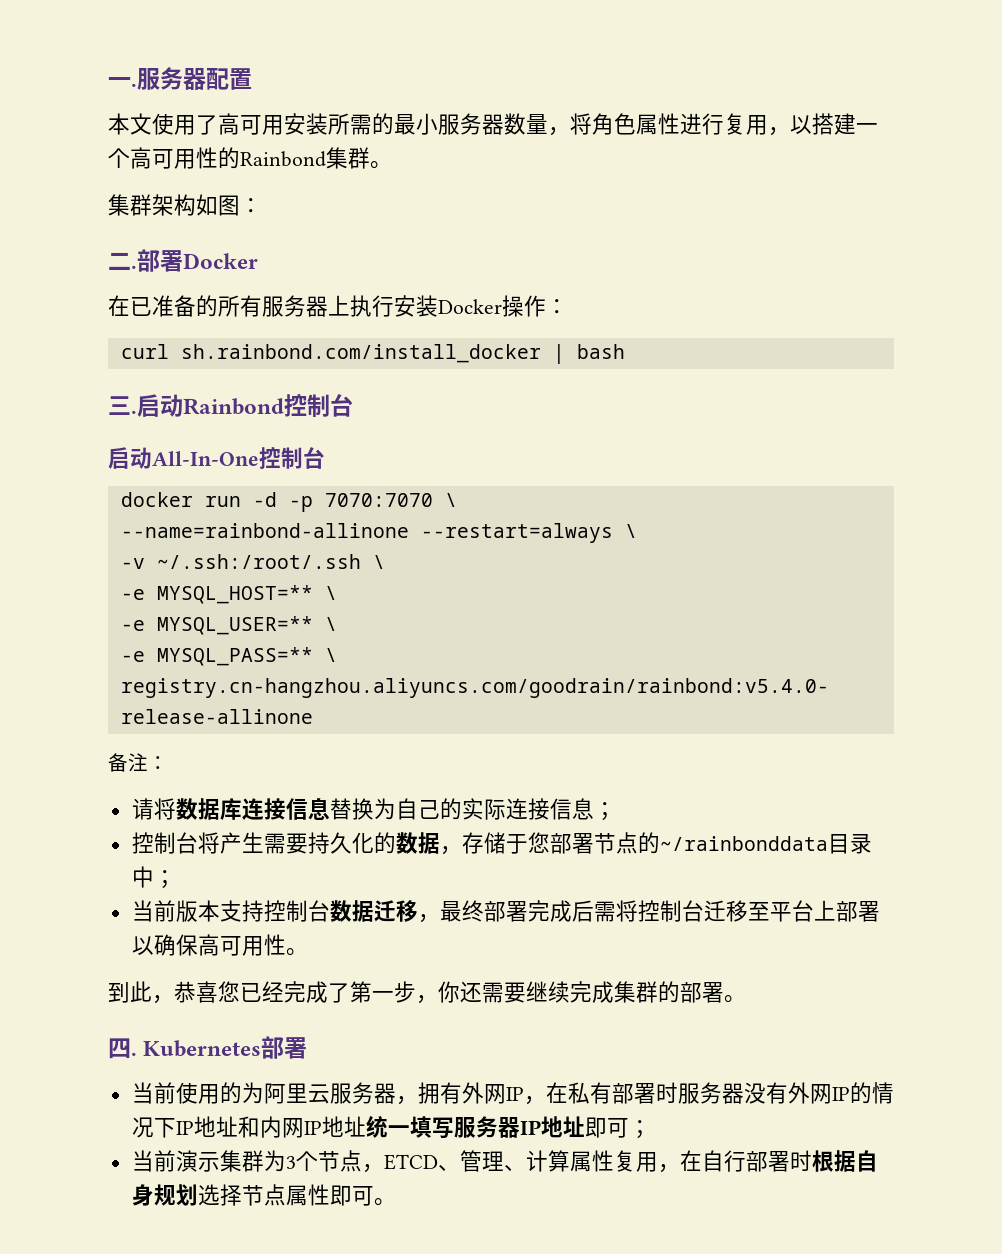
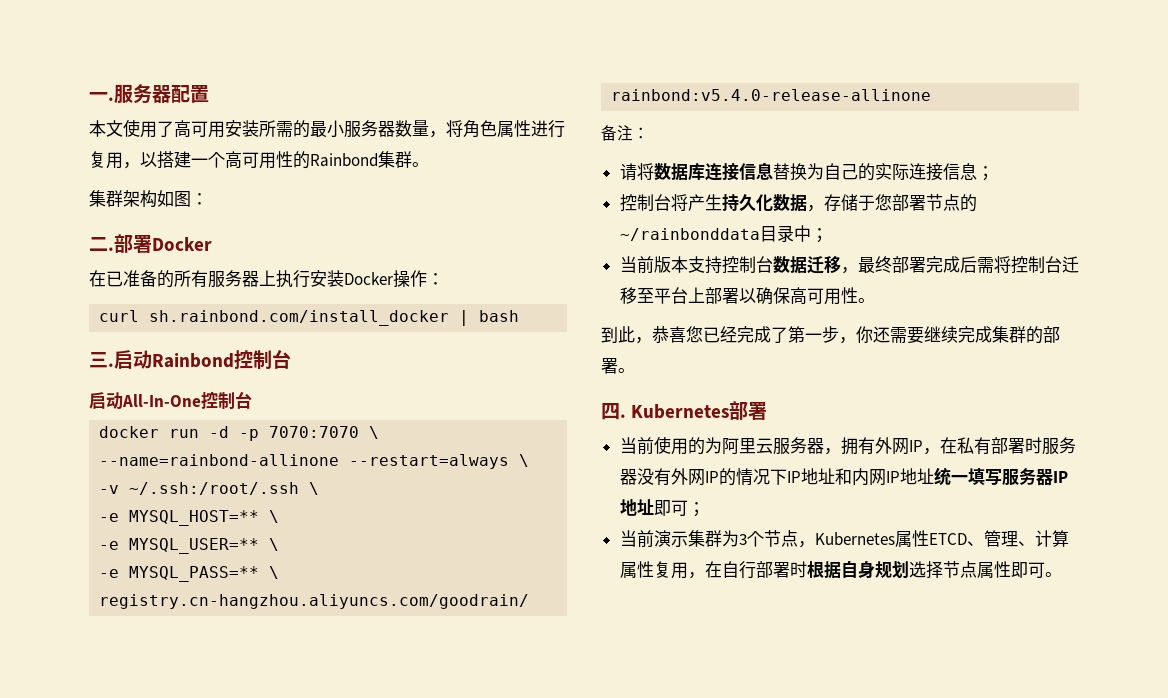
- 控制台将产生需要持久化的数据，存储于您部署节点的~/rainbonddata目录中；
+ 控制台将产生持久化数据，存储于您部署节点的~/rainbonddata目录中；
- 当前演示集群为3个节点，ETCD、管理、计算属性复用，在自行部署时根据自身规划选择节点属性即可。
+ 当前演示集群为3个节点，Kubernetes属性ETCD、管理、计算属性复用，在自行部署时根据自身规划选择节点属性即可。

